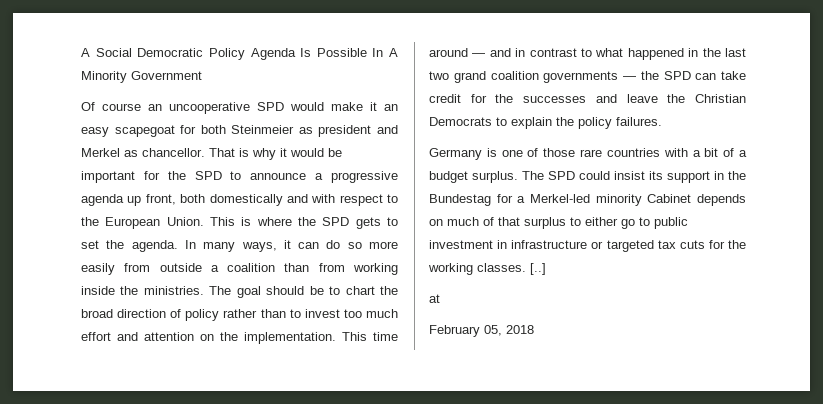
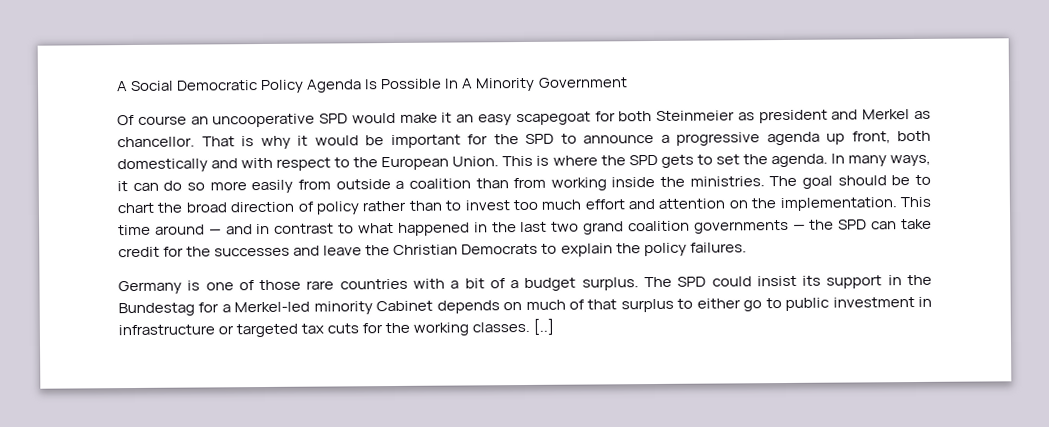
- at
- February 05, 2018

